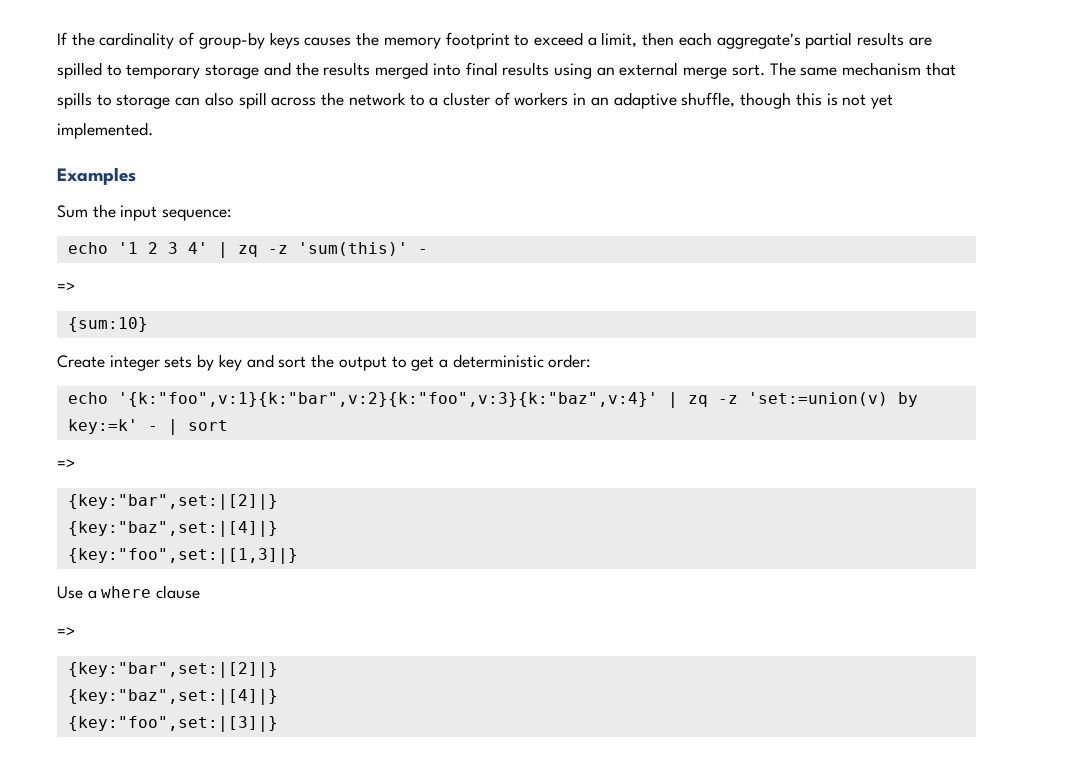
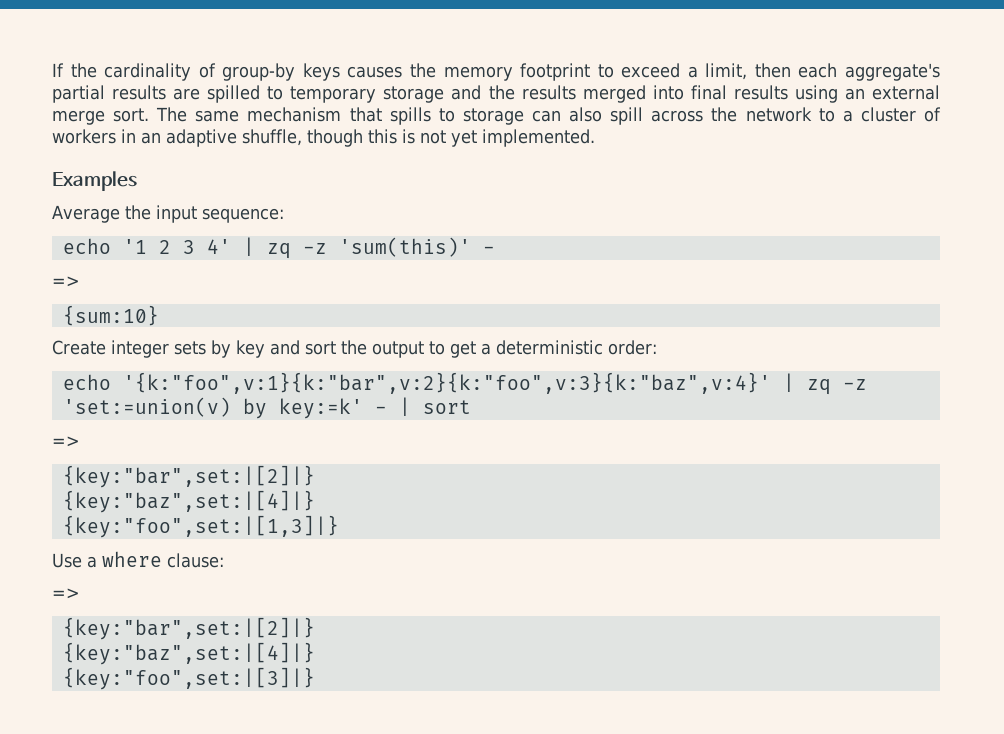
- Sum the input sequence:
+ Average the input sequence:
- Use a where clause
+ Use a where clause:

